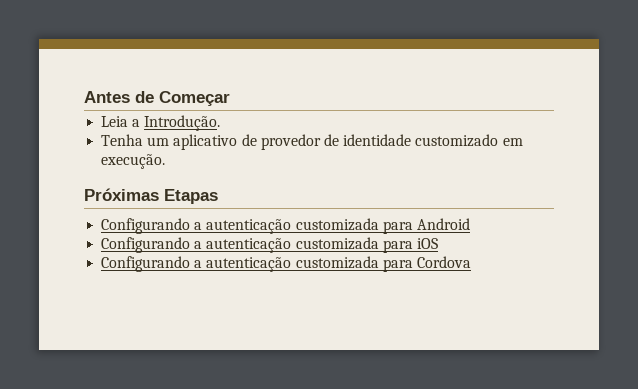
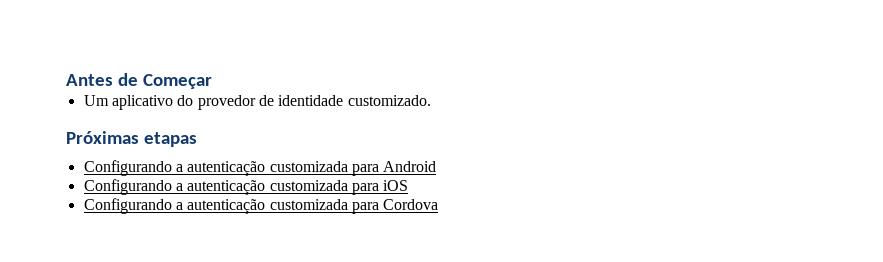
- Leia a Introdução.
- Tenha um aplicativo de provedor de identidade customizado em execução.
+ Um aplicativo do provedor de identidade customizado.
- Próximas Etapas
+ Próximas etapas

